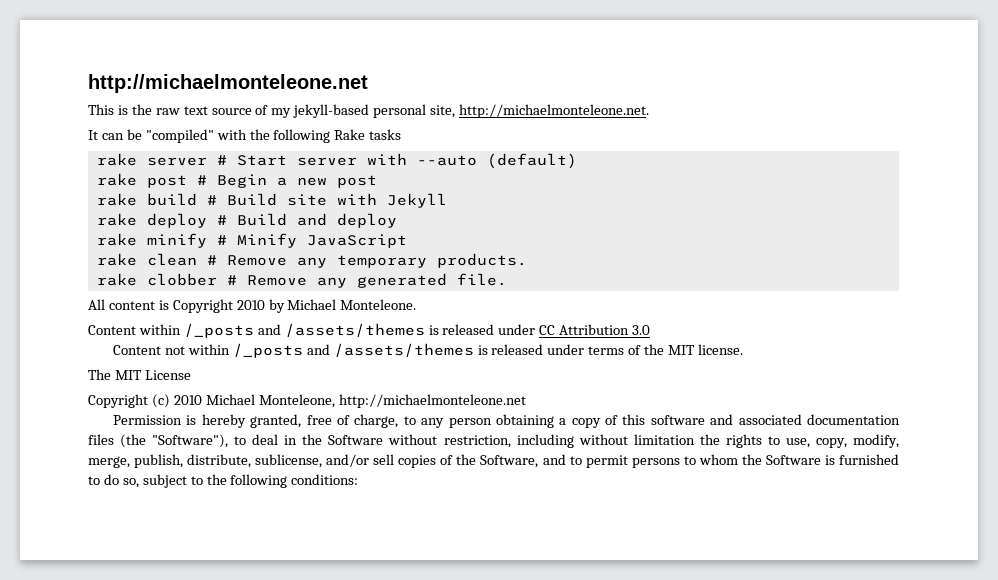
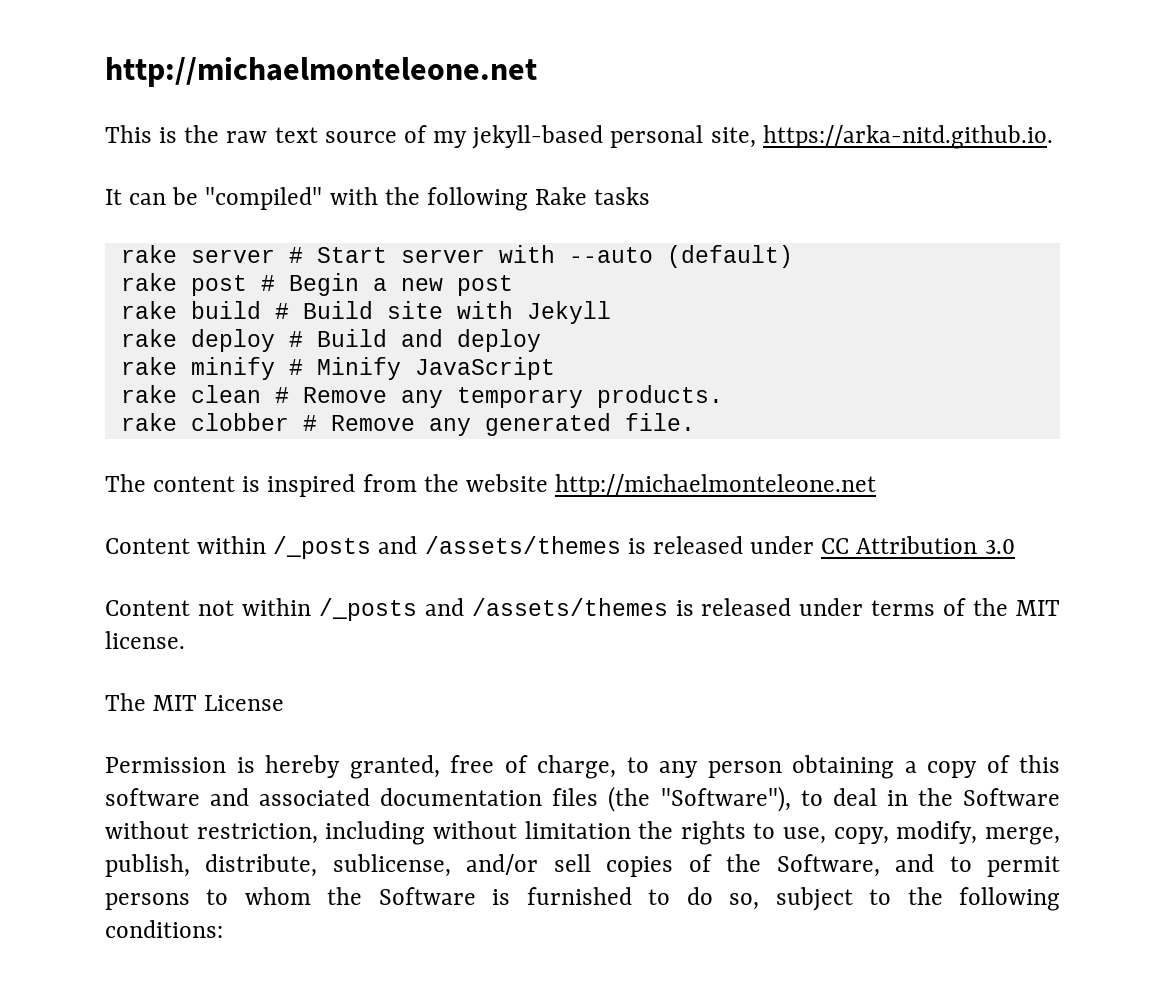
- This is the raw text source of my jekyll-based personal site, http://michaelmonteleone.net.
+ This is the raw text source of my jekyll-based personal site, https://arka-nitd.github.io.
- All content is Copyright 2010 by Michael Monteleone.
+ The content is inspired from the website http://michaelmonteleone.net
- Copyright (c) 2010 Michael Monteleone, http://michaelmonteleone.net

